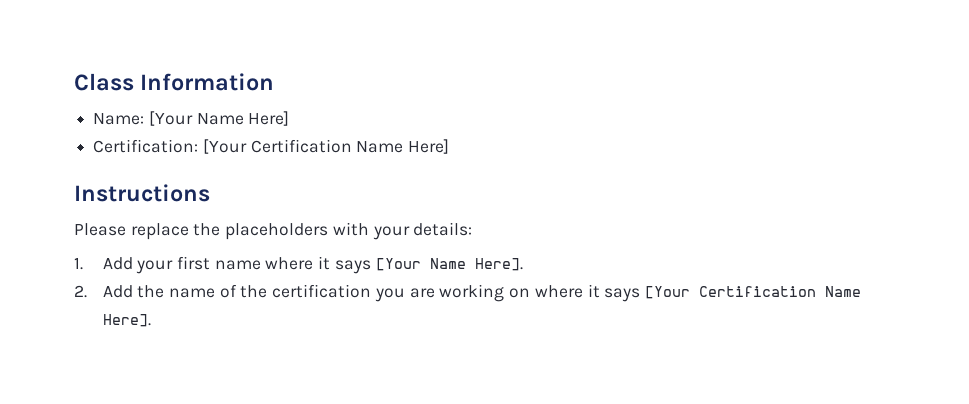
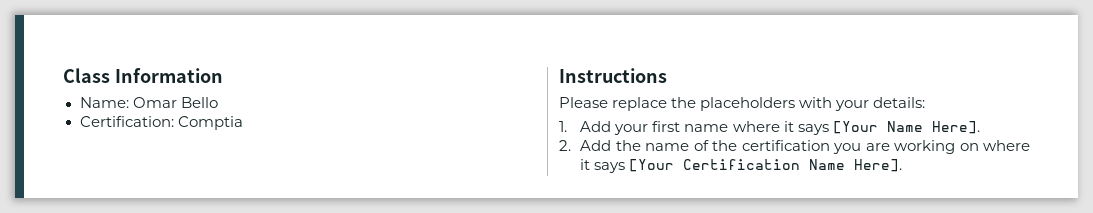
- Name: [Your Name Here]
- Certification: [Your Certification Name Here]
+ Name: Omar Bello
+ Certification: Comptia

